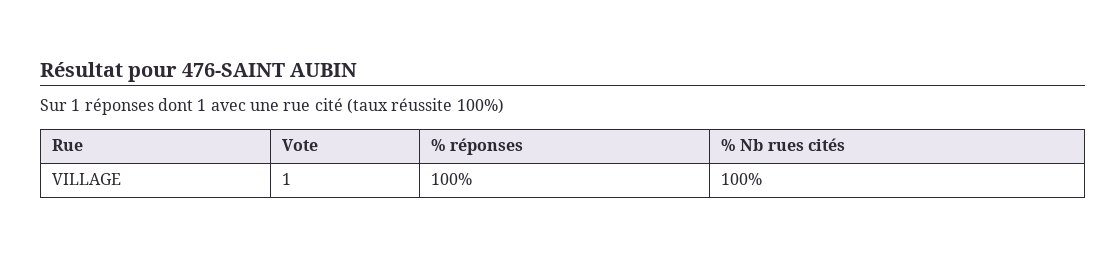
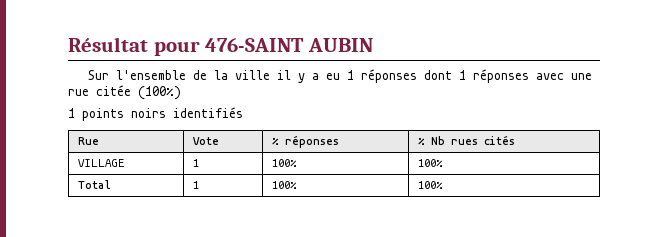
- Sur 1 réponses dont 1 avec une rue cité (taux réussite 100%)
+ Sur l'ensemble de la ville il y a eu 1 réponses dont 1 réponses avec une rue citée (100%)
+ 1 points noirs identifiés
+ Total | 1 | 100% | 100%

